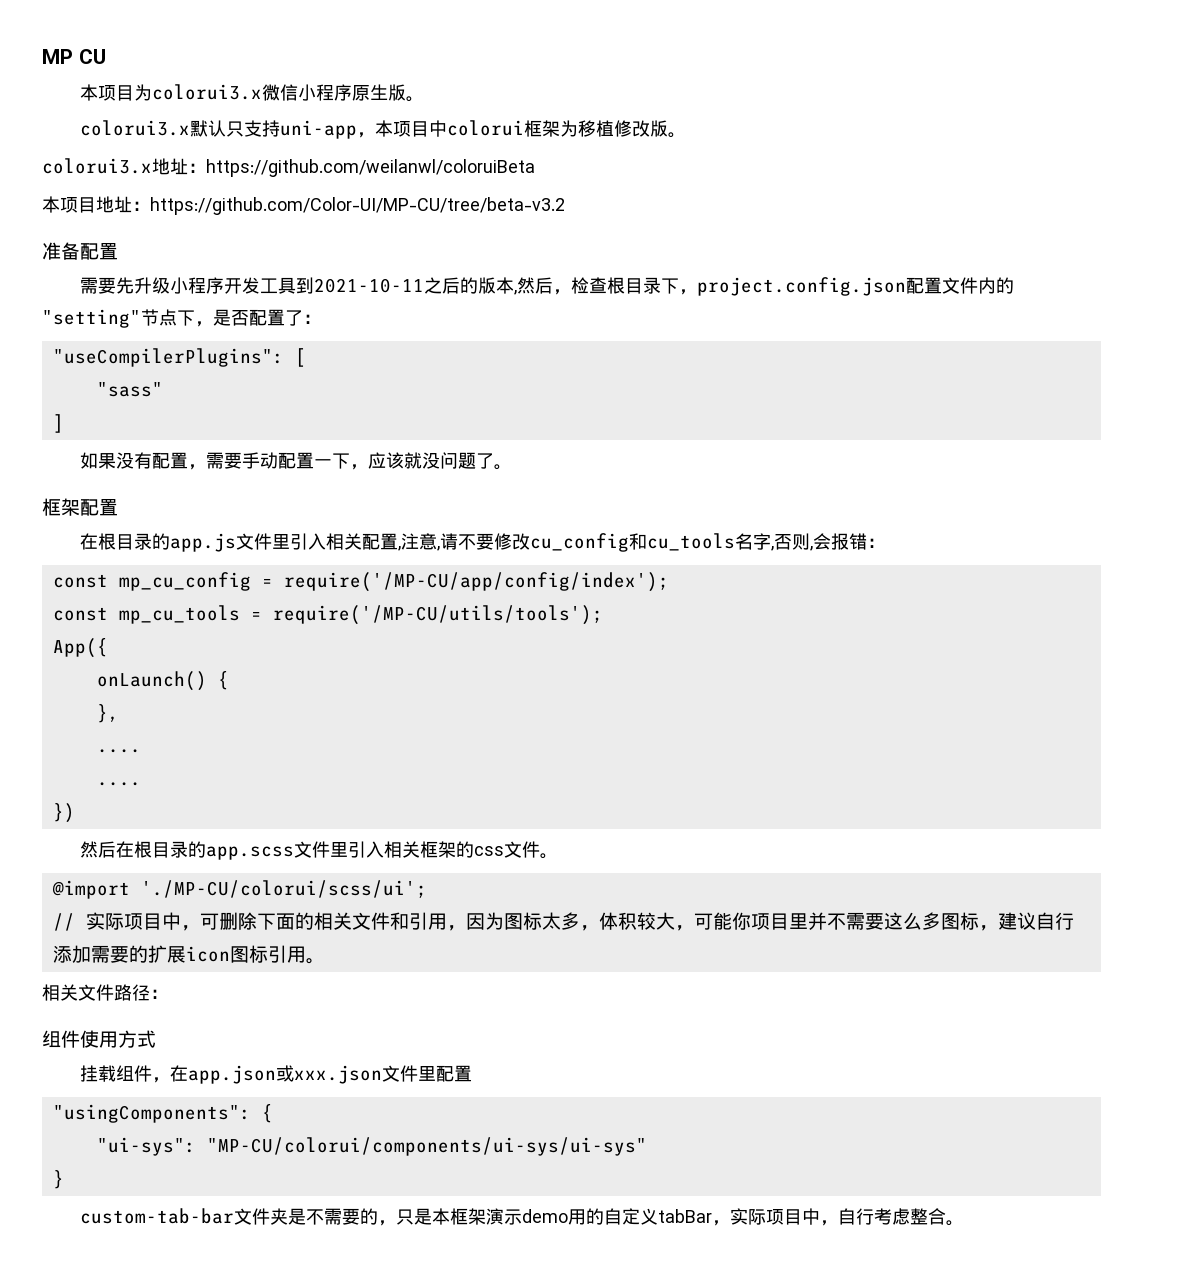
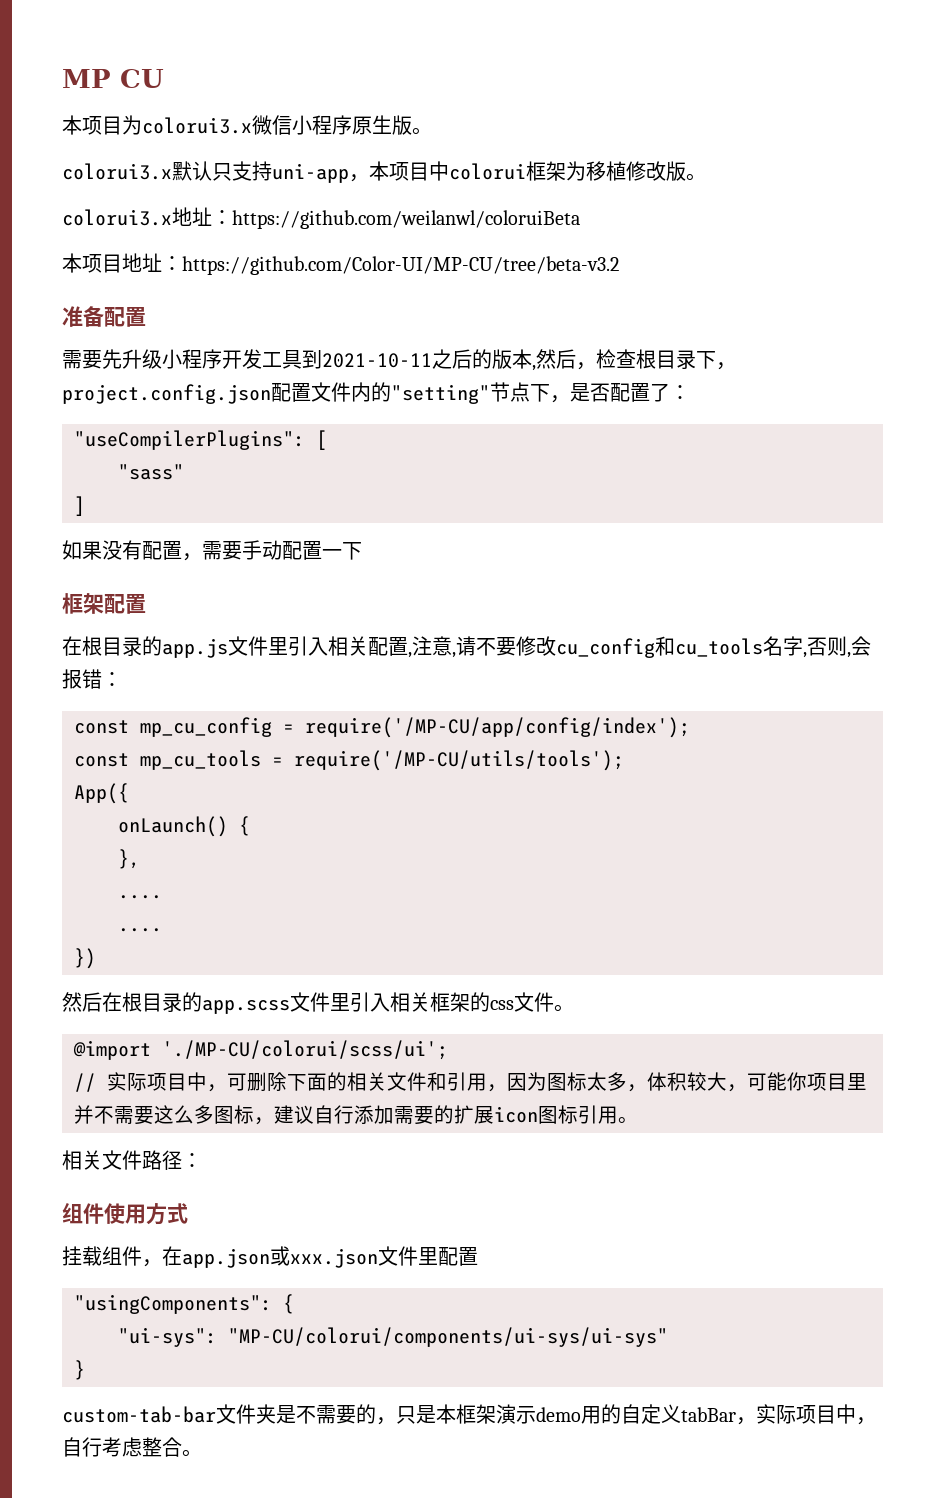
- 如果没有配置，需要手动配置一下，应该就没问题了。
+ 如果没有配置，需要手动配置一下

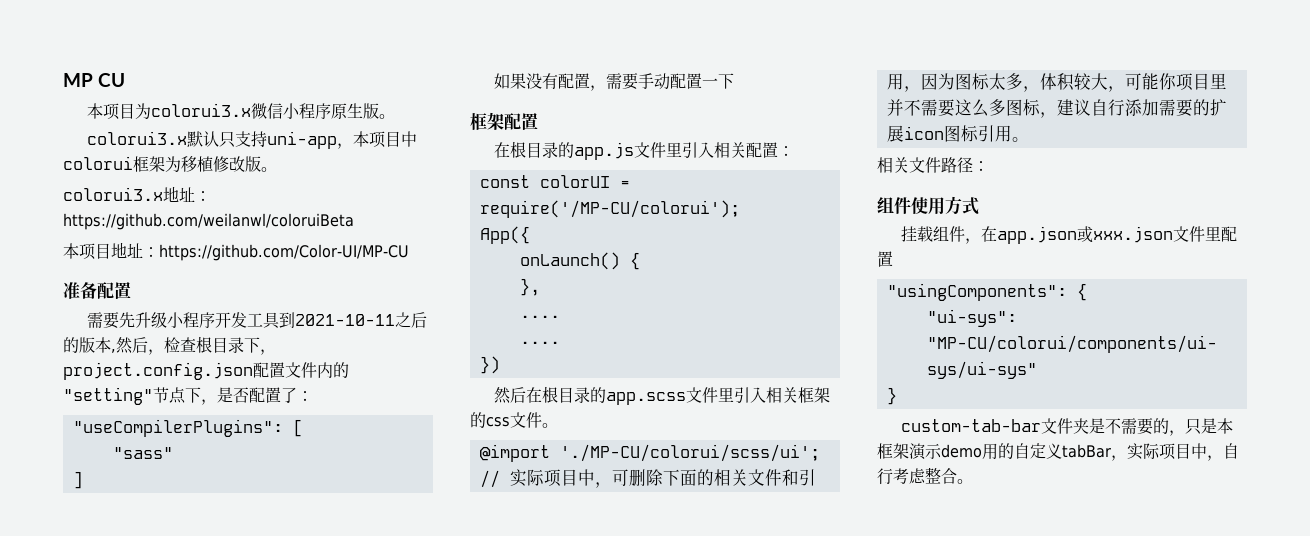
- 本项目地址：https://github.com/Color-UI/MP-CU/tree/beta-v3.2
+ 本项目地址：https://github.com/Color-UI/MP-CU
- 在根目录的app.js文件里引入相关配置,注意,请不要修改cu_config和cu_tools名字,否则,会报错：
- const mp_cu_config = require('/MP-CU/app/config/index');
- const mp_cu_tools = require('/MP-CU/utils/tools');
+ 在根目录的app.js文件里引入相关配置：
+ const colorUI = require('/MP-CU/colorui');

